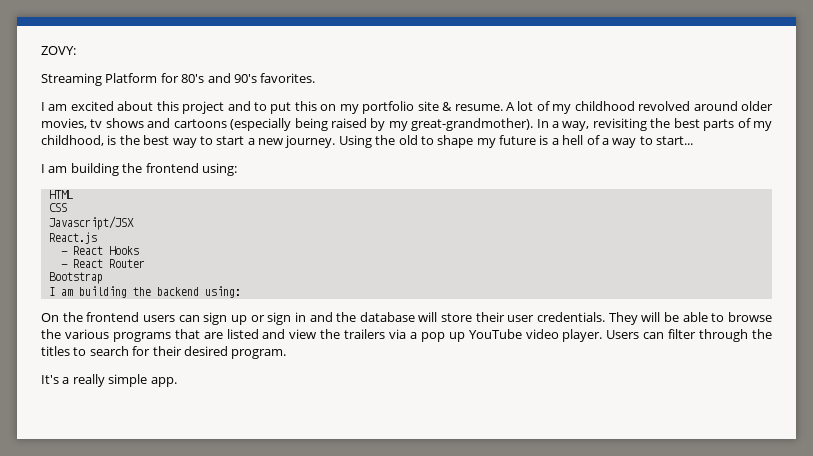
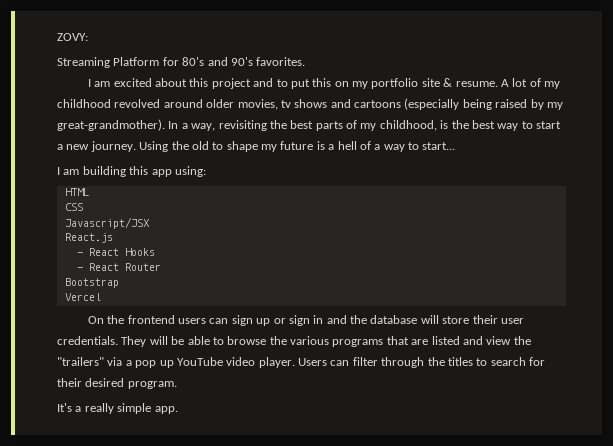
- I am building the frontend using:
+ I am building this app using:
- I am building the backend using:
+ Vercel
- They will be able to browse the various programs that are listed and view the trailers via a pop up YouTube video player.
+ They will be able to browse the various programs that are listed and view the "trailers" via a pop up YouTube video player.

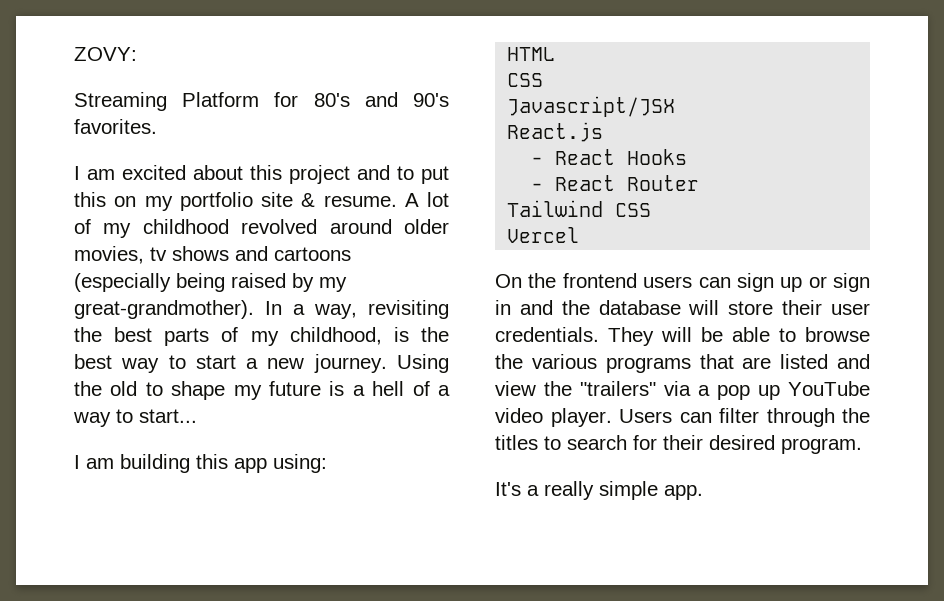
- Bootstrap
+ Tailwind CSS

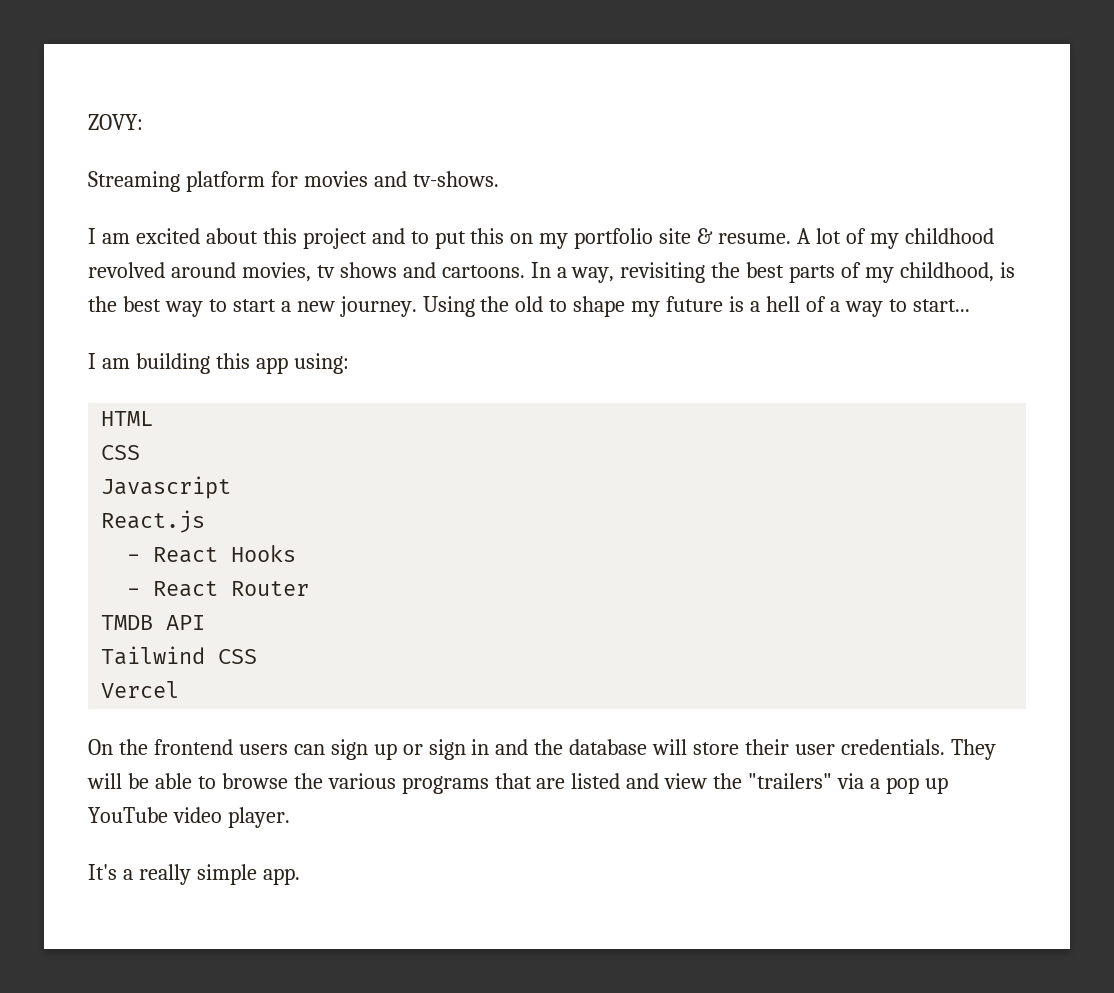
- Streaming Platform for 80's and 90's favorites.
+ Streaming platform for movies and tv-shows.
- A lot of my childhood revolved around older movies, tv shows and cartoons (especially being raised by my great-grandmother).
+ A lot of my childhood revolved around movies, tv shows and cartoons.
- Javascript/JSX
+ Javascript
+ TMDB API
- Users can filter through the titles to search for their desired program.

